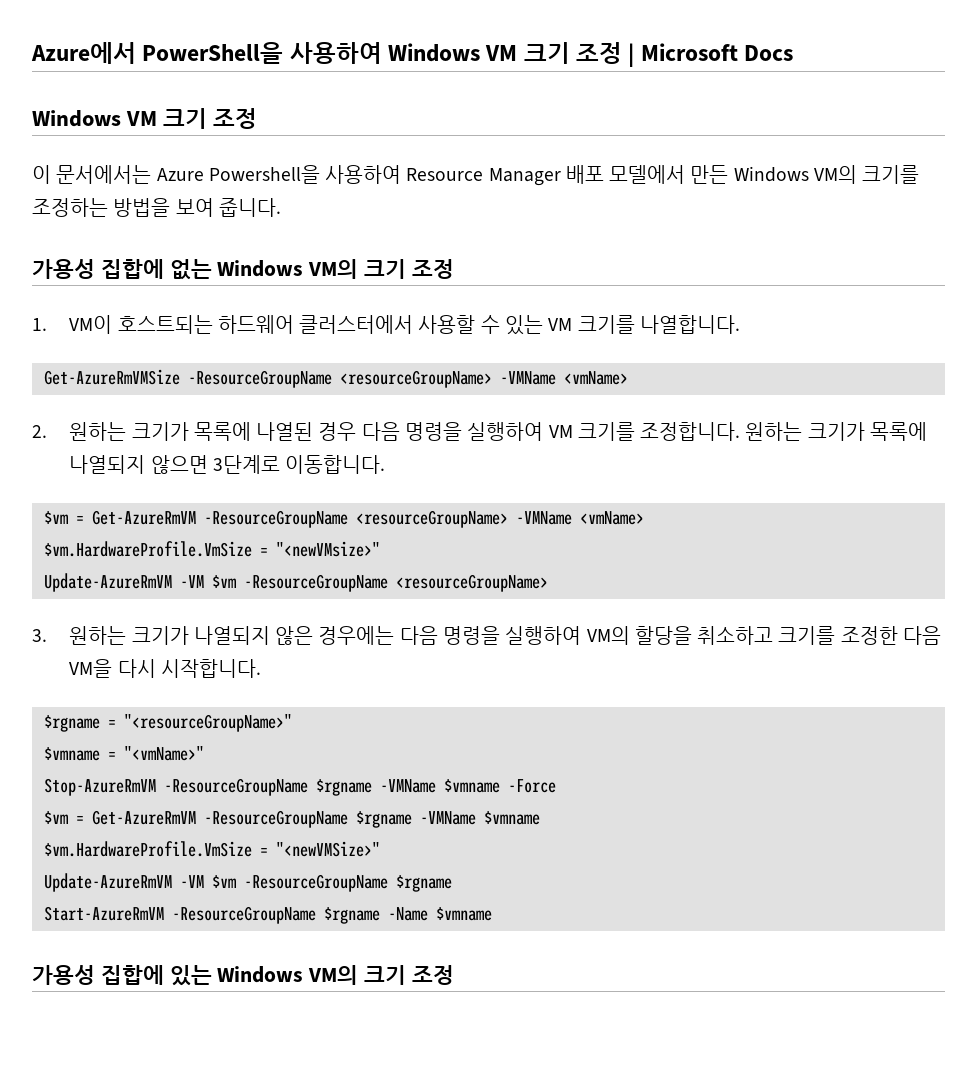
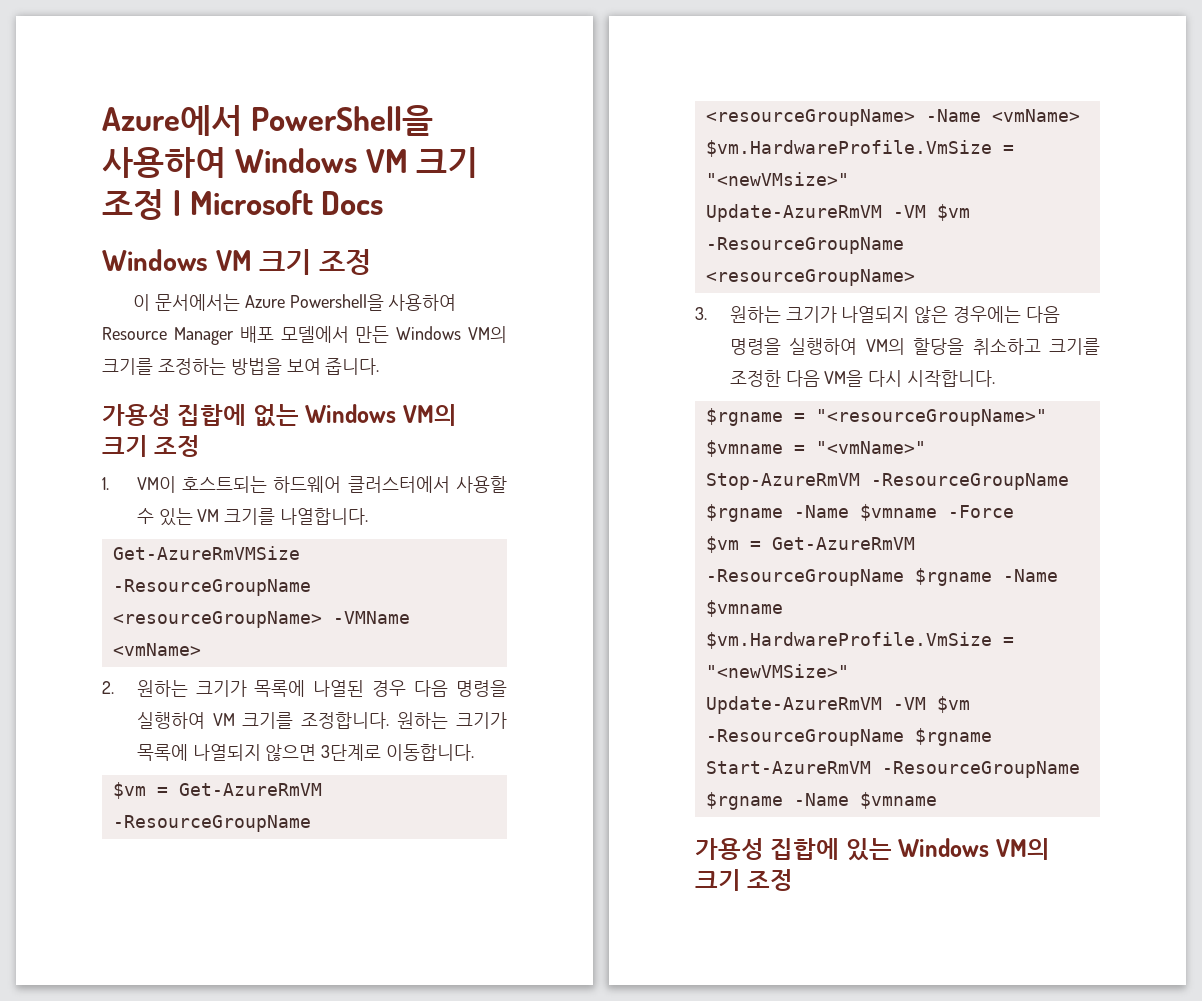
- $vm = Get-AzureRmVM -ResourceGroupName <resourceGroupName> -VMName <vmName>
+ $vm = Get-AzureRmVM -ResourceGroupName <resourceGroupName> -Name <vmName>
- Stop-AzureRmVM -ResourceGroupName $rgname -VMName $vmname -Force
+ Stop-AzureRmVM -ResourceGroupName $rgname -Name $vmname -Force
- $vm = Get-AzureRmVM -ResourceGroupName $rgname -VMName $vmname
+ $vm = Get-AzureRmVM -ResourceGroupName $rgname -Name $vmname

